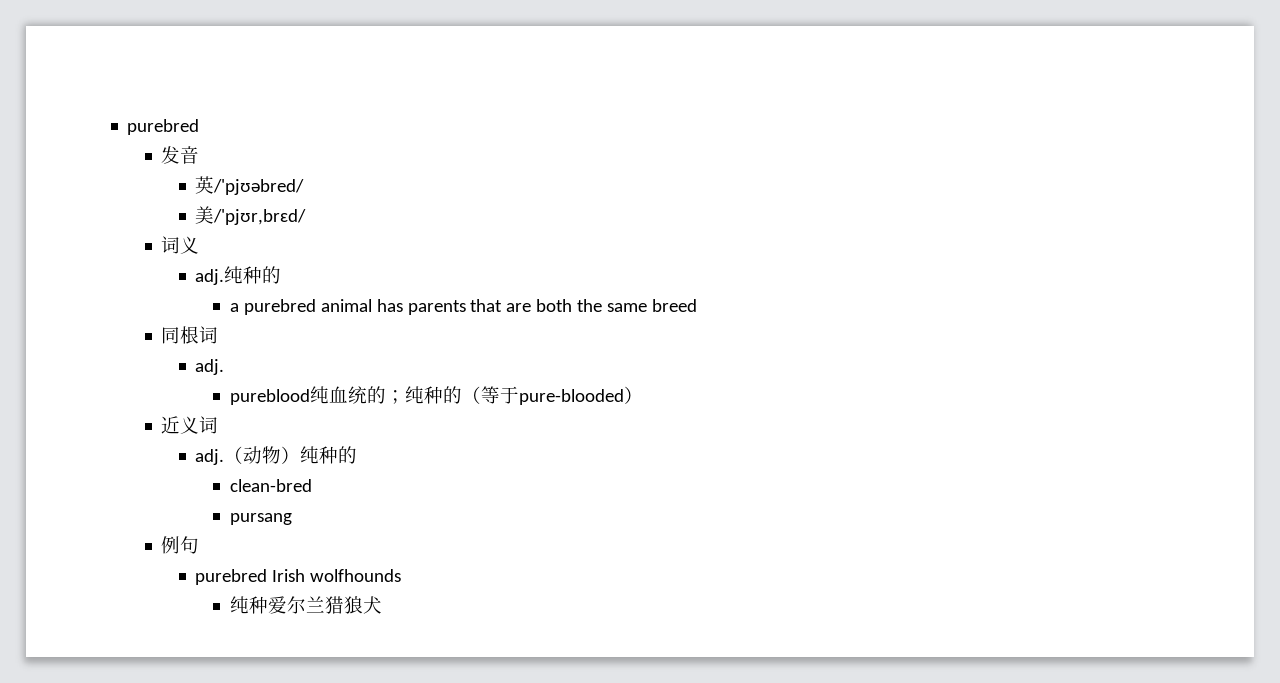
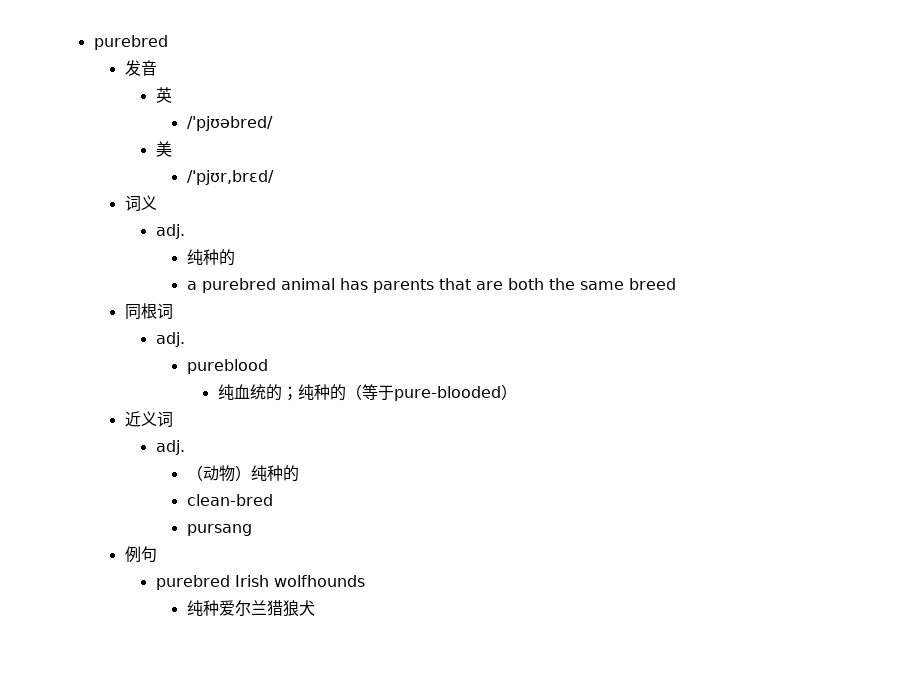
- 英/'pjʊəbred/
+ 英
+ /'pjʊəbred/
- 美/'pjʊr,brɛd/
+ 美
+ /'pjʊr,brɛd/
  词义
- adj.纯种的
+ adj.
+ 纯种的
- pureblood纯血统的；纯种的（等于pure-blooded）
+ pureblood
+ 纯血统的；纯种的（等于pure-blooded）
  近义词
- adj.（动物）纯种的
+ adj.
+ （动物）纯种的

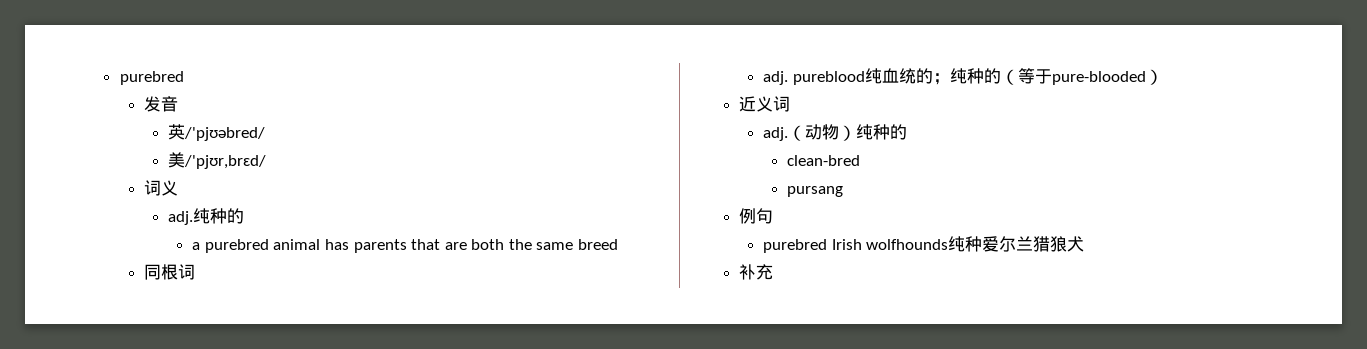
- 英
- /'pjʊəbred/
+ 英/'pjʊəbred/
- 美
- /'pjʊr,brɛd/
+ 美/'pjʊr,brɛd/
  词义
- adj.
- 纯种的
+ adj.纯种的
  同根词
- adj.
- pureblood
- 纯血统的；纯种的（等于pure-blooded）
+ adj. pureblood纯血统的；纯种的（等于pure-blooded）
  近义词
- adj.
- （动物）纯种的
+ adj.（动物）纯种的
- purebred Irish wolfhounds
- 纯种爱尔兰猎狼犬
+ purebred Irish wolfhounds纯种爱尔兰猎狼犬
+ 补充

